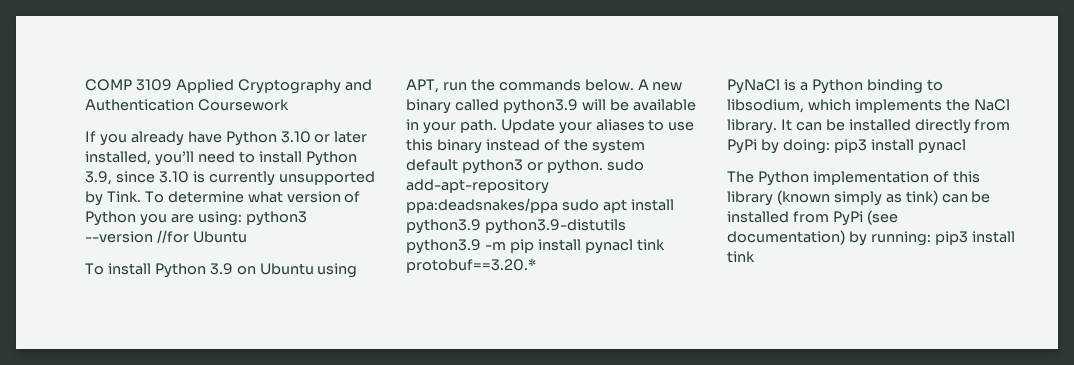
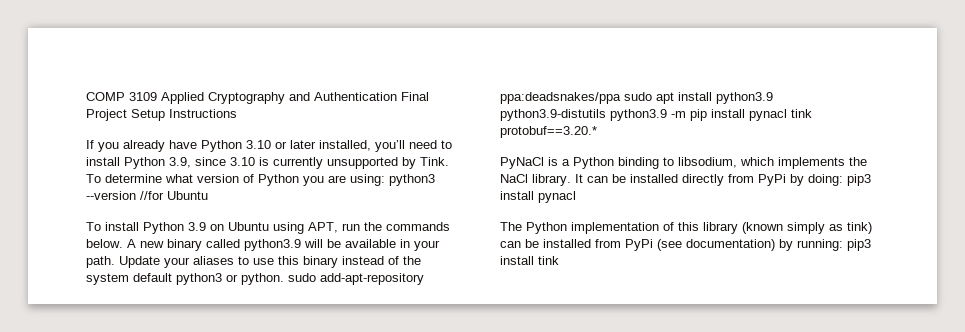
- COMP 3109 Applied Cryptography and Authentication Coursework
+ COMP 3109 Applied Cryptography and Authentication Final Project Setup Instructions

